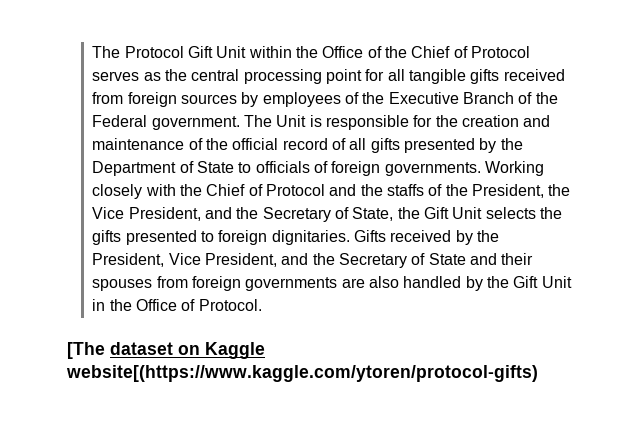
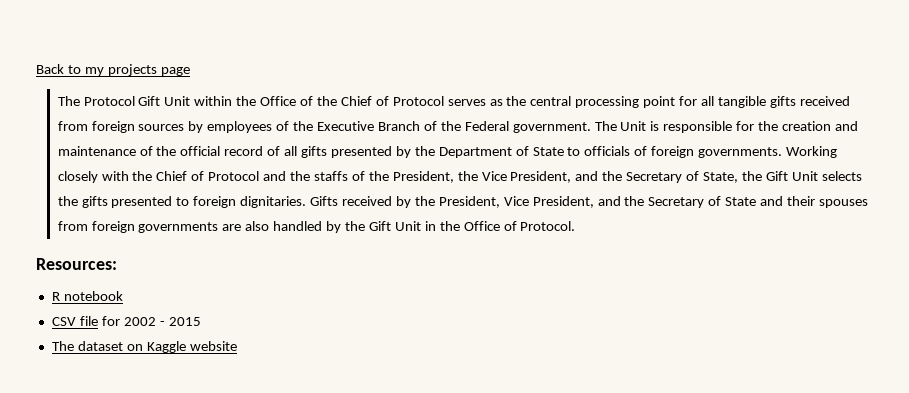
+ Back to my projects page
- [The dataset on Kaggle website[(https://www.kaggle.com/ytoren/protocol-gifts)
+ Resources:
+ R notebook
+ CSV file for 2002 - 2015
+ The dataset on Kaggle website

